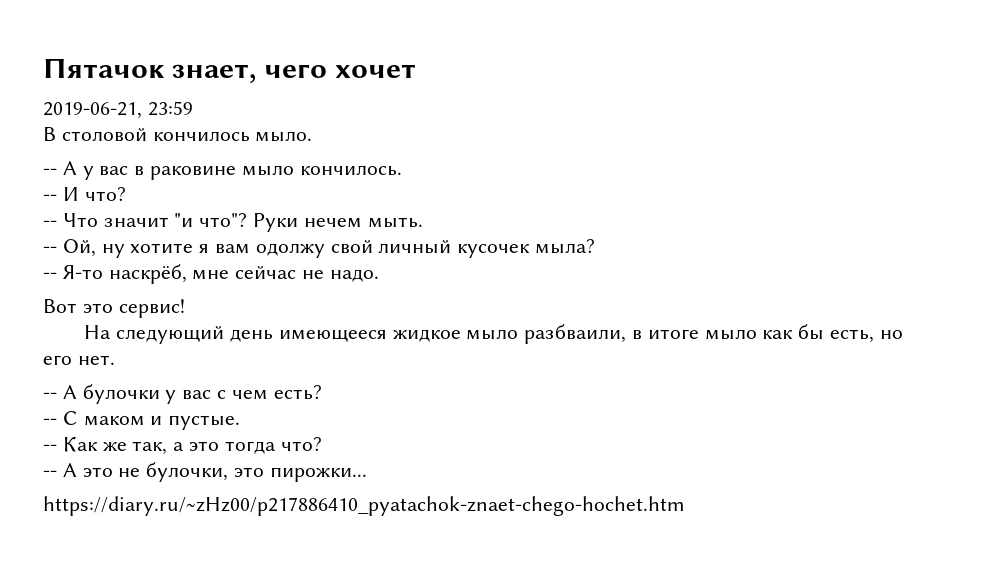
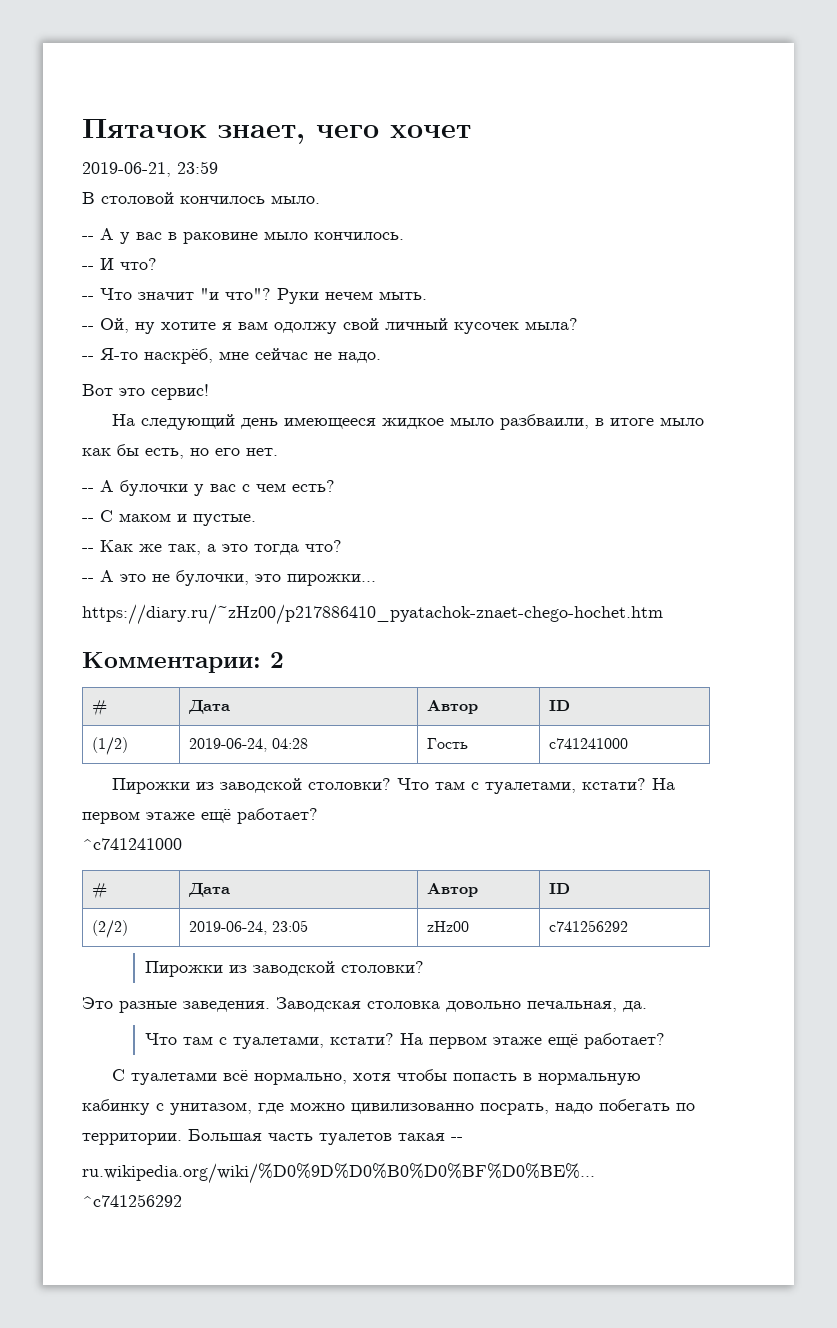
+ Комментарии: 2
+ # | Дата | Автор | ID
+ (1/2) | 2019-06-24, 04:28 | Гость | c741241000
+ Пирожки из заводской столовки? Что там с туалетами, кстати? На первом этаже ещё работает?
+ ^c741241000
+ # | Дата | Автор | ID
+ (2/2) | 2019-06-24, 23:05 | zHz00 | c741256292
+ Пирожки из заводской столовки?
+ Это разные заведения. Заводская столовка довольно печальная, да.
+ Что там с туалетами, кстати? На первом этаже ещё работает?
+ С туалетами всё нормально, хотя чтобы попасть в нормальную кабинку с унитазом, где можно цивилизованно посрать, надо побегать по территории. Большая часть туалетов такая --
+ ru.wikipedia.org/wiki/%D0%9D%D0%B0%D0%BF%D0%BE%...
+ ^c741256292

